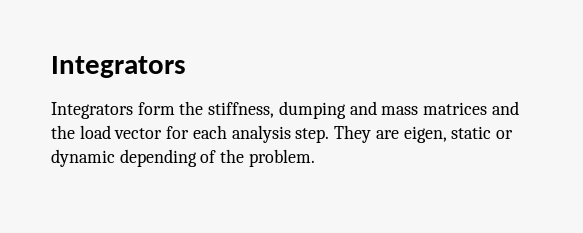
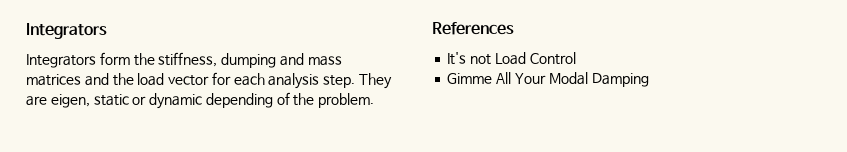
+ References
+ It's not Load Control
+ Gimme All Your Modal Damping

